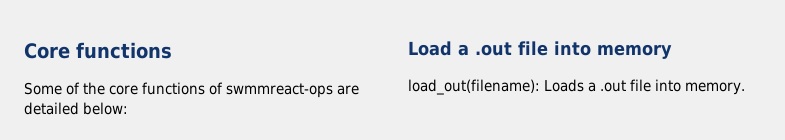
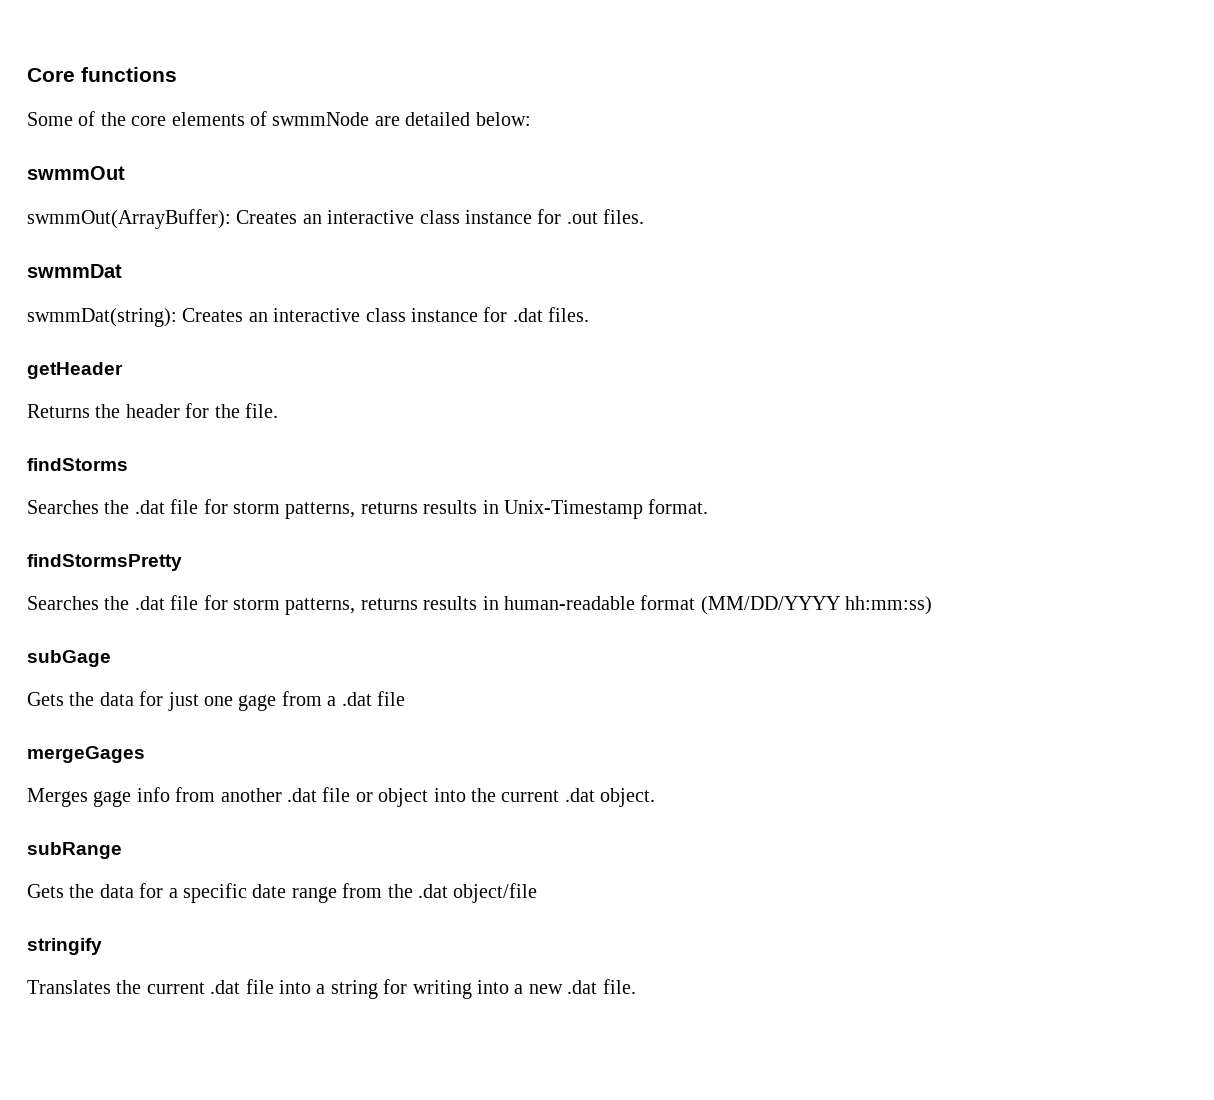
- Some of the core functions of swmmreact-ops are detailed below:
+ Some of the core elements of swmmNode are detailed below:
- Load a .out file into memory
- load_out(filename): Loads a .out file into memory.
+ swmmOut
+ swmmOut(ArrayBuffer): Creates an interactive class instance for .out files.
+ swmmDat
+ swmmDat(string): Creates an interactive class instance for .dat files.
+ getHeader
+ Returns the header for the file.
+ findStorms
+ Searches the .dat file for storm patterns, returns results in Unix-Timestamp format.
+ findStormsPretty
+ Searches the .dat file for storm patterns, returns results in human-readable format (MM/DD/YYYY hh:mm:ss)
+ subGage
+ Gets the data for just one gage from a .dat file
+ mergeGages
+ Merges gage info from another .dat file or object into the current .dat object.
+ subRange
+ Gets the data for a specific date range from the .dat object/file
+ stringify
+ Translates the current .dat file into a string for writing into a new .dat file.

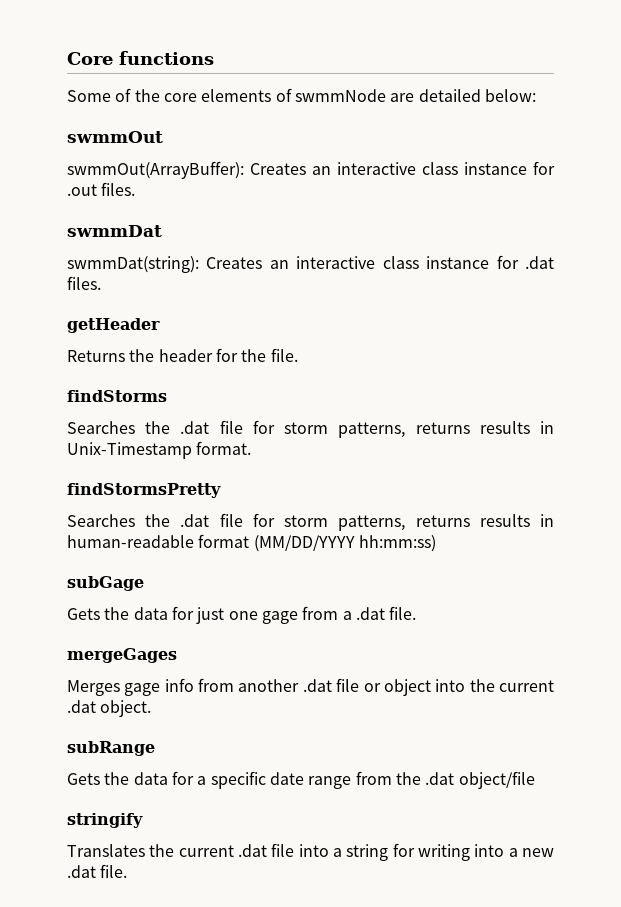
- Gets the data for just one gage from a .dat file
+ Gets the data for just one gage from a .dat file.

